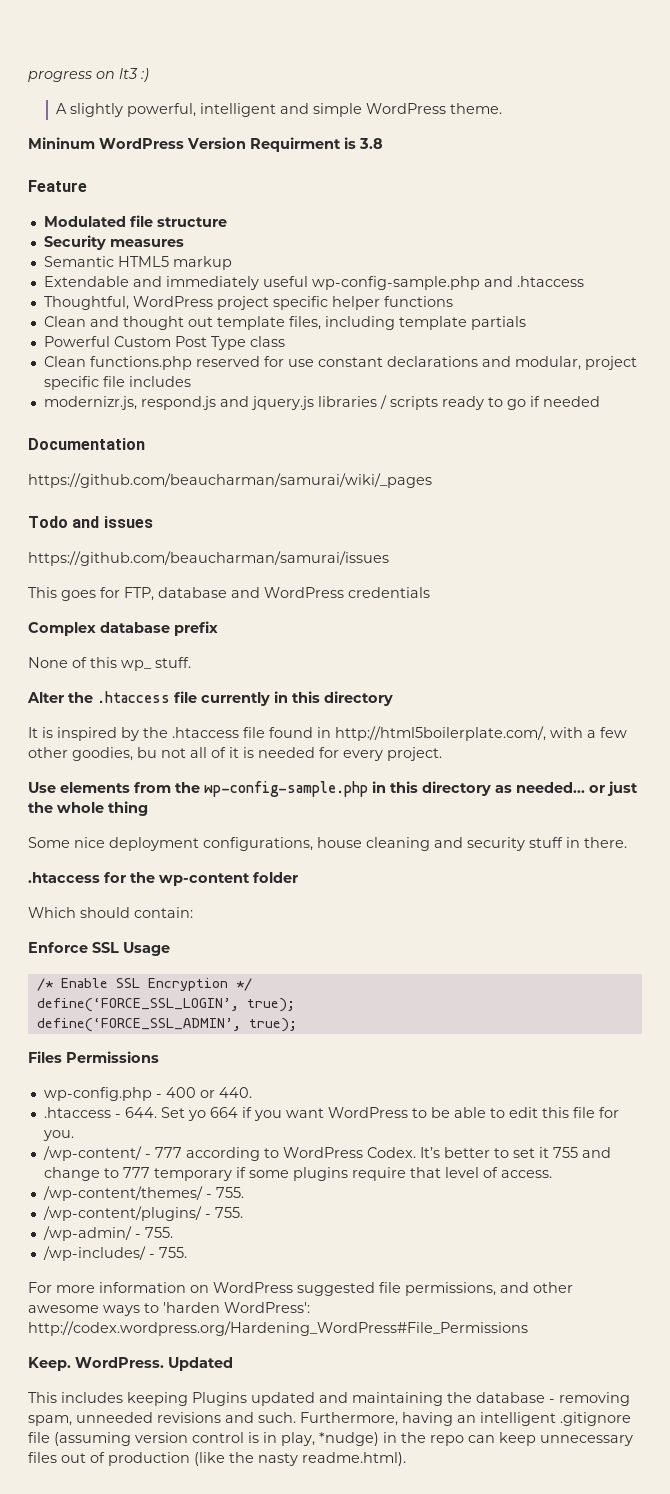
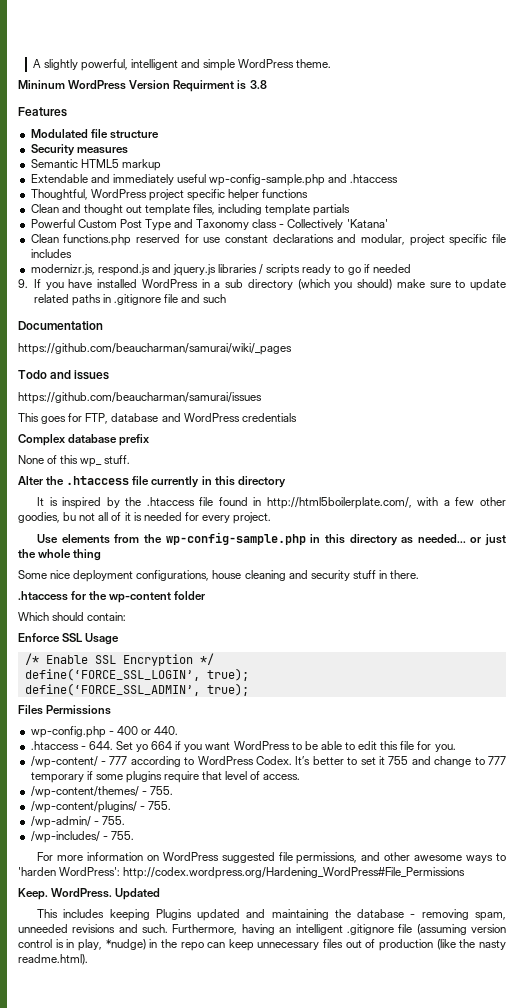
- progress on lt3 :)
- Feature
+ Features
- Powerful Custom Post Type class
+ Powerful Custom Post Type and Taxonomy class - Collectively 'Katana'
+ 9. If you have installed WordPress in a sub directory (which you should) make sure to update related paths in .gitignore file and such

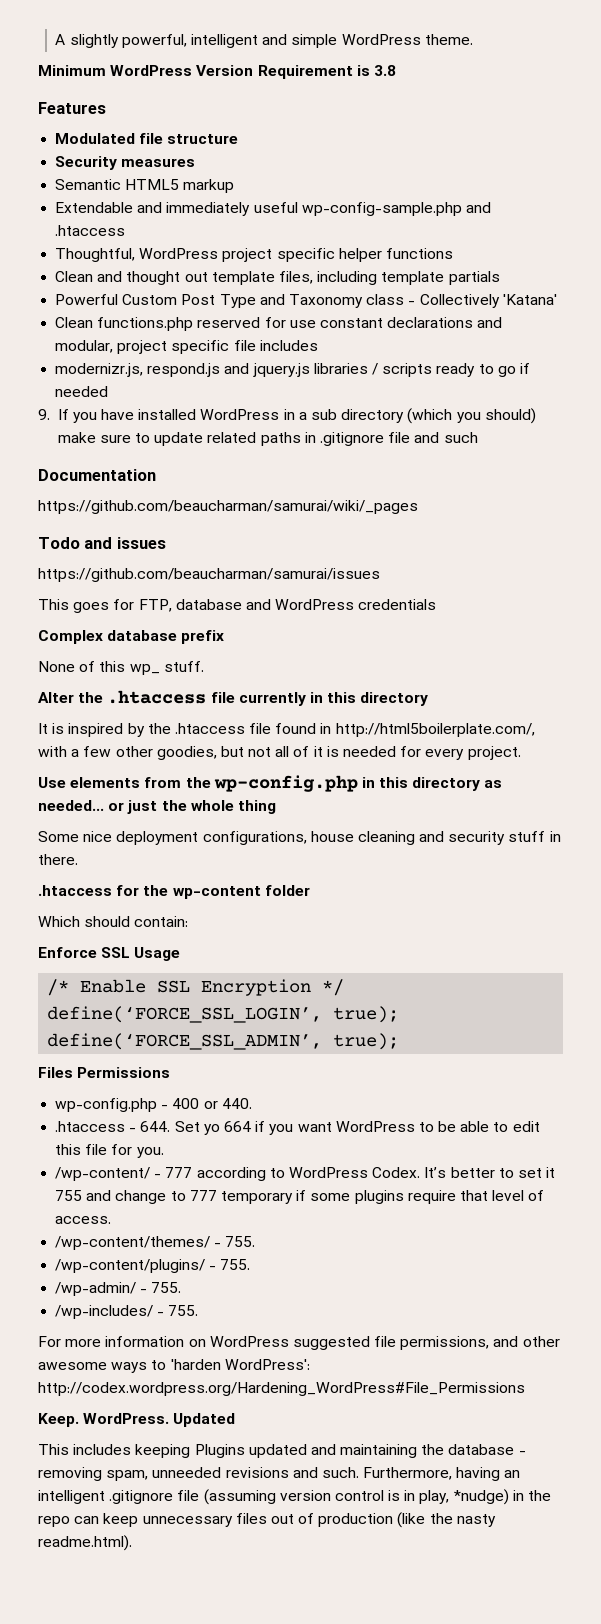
- Mininum WordPress Version Requirment is 3.8
+ Minimum WordPress Version Requirement is 3.8
- It is inspired by the .htaccess file found in http://html5boilerplate.com/, with a few other goodies, bu not all of it is needed for every project.
+ It is inspired by the .htaccess file found in http://html5boilerplate.com/, with a few other goodies, but not all of it is needed for every project.
- Use elements from the wp-config-sample.php in this directory as needed... or just the whole thing
+ Use elements from the wp-config.php in this directory as needed... or just the whole thing

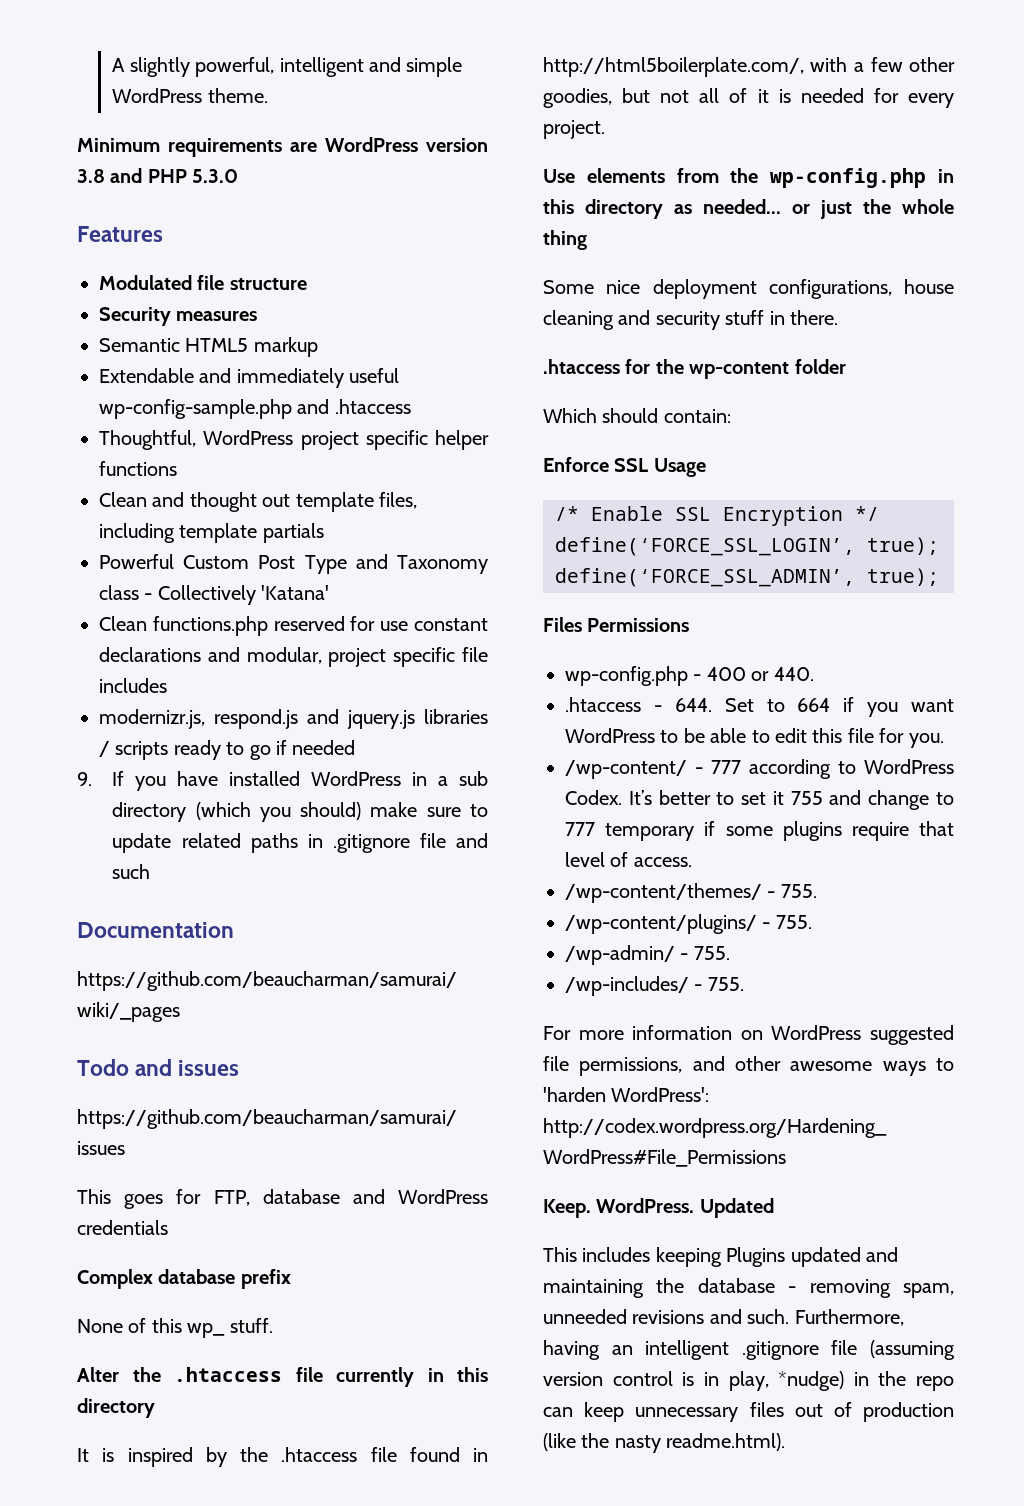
- Minimum WordPress Version Requirement is 3.8
+ Minimum requirements are WordPress version 3.8 and PHP 5.3.0
- .htaccess - 644. Set yo 664 if you want WordPress to be able to edit this file for you.
+ .htaccess - 644. Set to 664 if you want WordPress to be able to edit this file for you.

